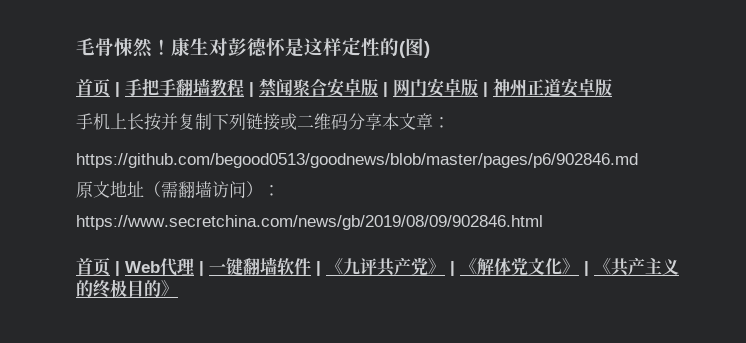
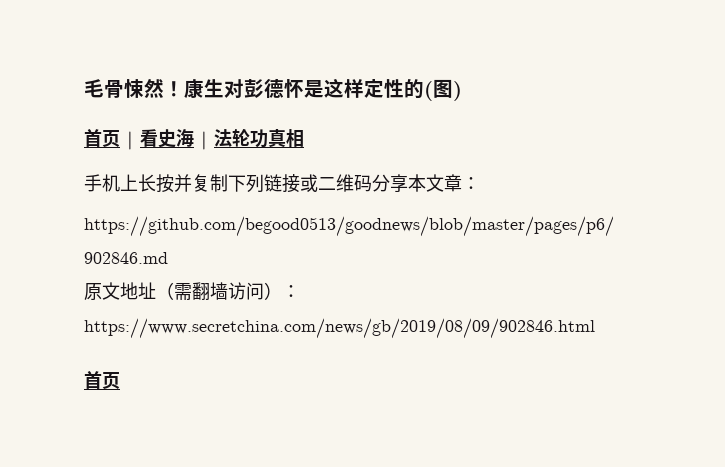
- 首页 | 手把手翻墙教程 | 禁闻聚合安卓版 | 网门安卓版 | 神州正道安卓版
+ 首页 | 看史海 | 法轮功真相
  原文地址（需翻墙访问）：https://www.secretchina.com/news/gb/2019/08/09/902846.html
- 首页 | Web代理 | 一键翻墙软件 | 《九评共产党》 | 《解体党文化》 | 《共产主义的终极目的》
+ 首页

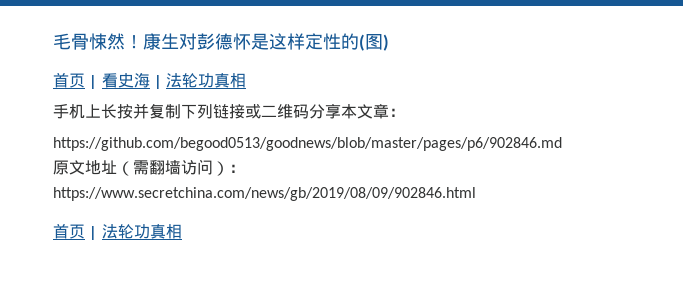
  原文地址（需翻墙访问）：https://www.secretchina.com/news/gb/2019/08/09/902846.html
- 首页
+ 首页 | 法轮功真相

